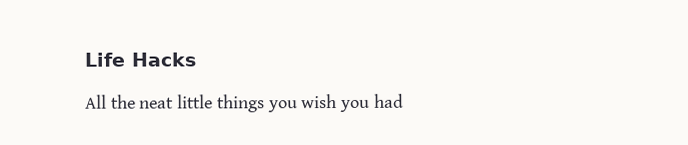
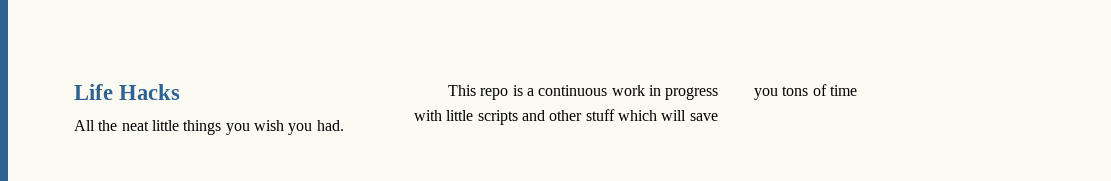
- All the neat little things you wish you had
+ All the neat little things you wish you had.
+ This repo is a continuous work in progress with little scripts and other stuff which will save you tons of time

